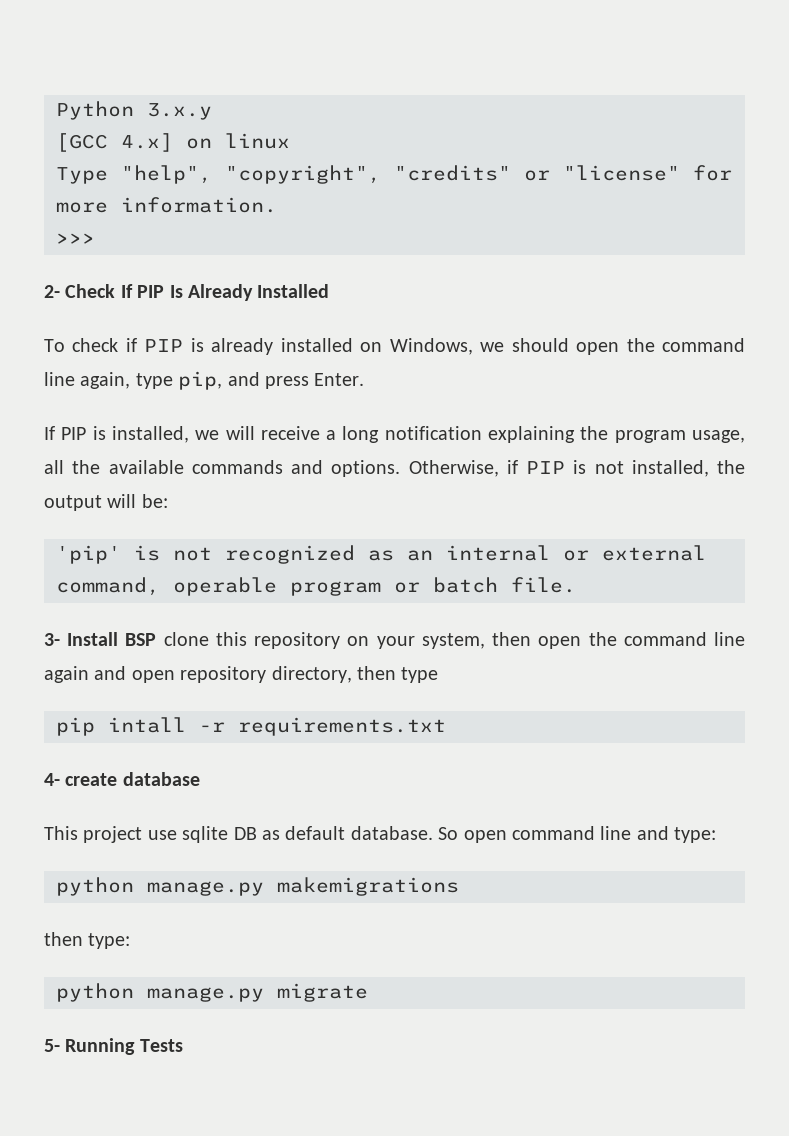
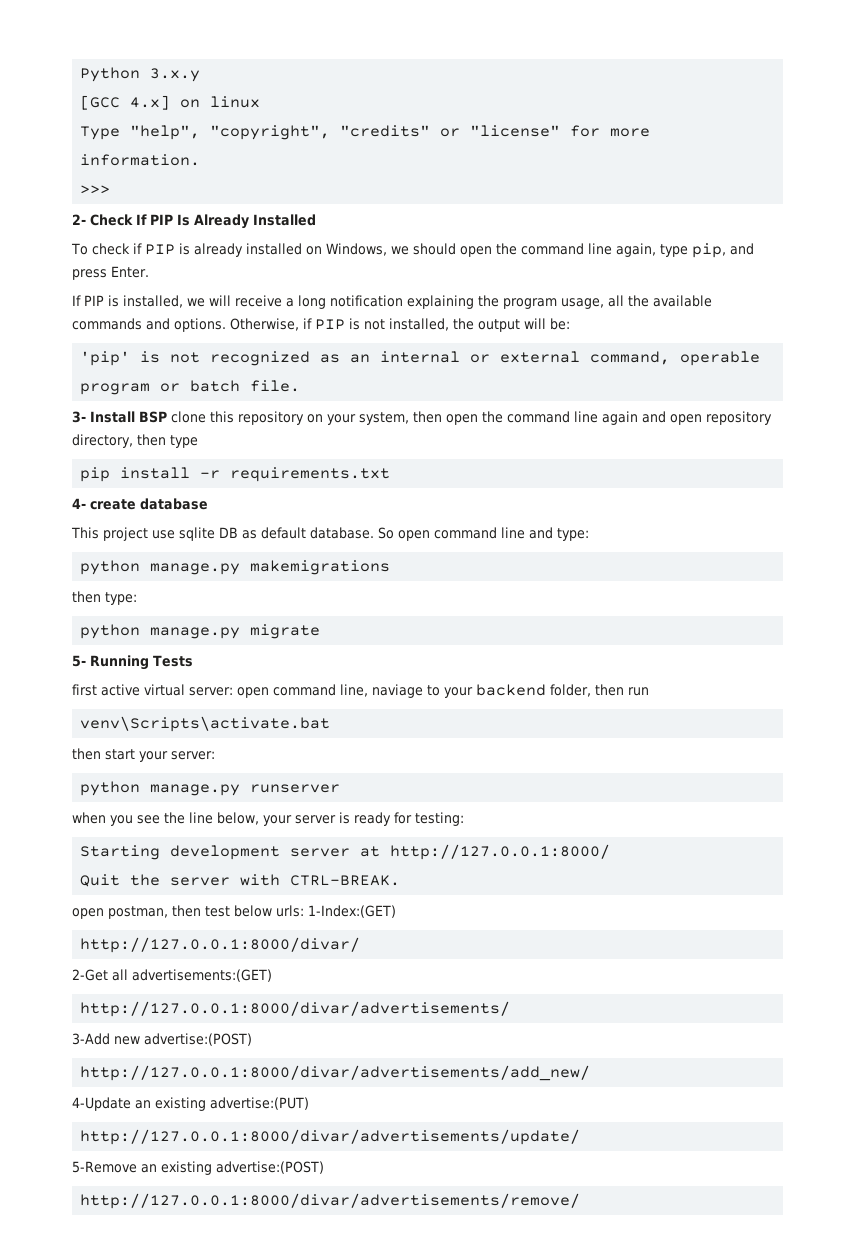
- pip intall -r requirements.txt
+ pip install -r requirements.txt
+ first active virtual server: open command line, naviage to your backend folder, then run
+ venv\Scripts\activate.bat
+ then start your server:
+ python manage.py runserver
+ when you see the line below, your server is ready for testing:
+ Starting development server at http://127.0.0.1:8000/
+ Quit the server with CTRL-BREAK.
+ open postman, then test below urls: 1-Index:(GET)
+ http://127.0.0.1:8000/divar/
+ 2-Get all advertisements:(GET)
+ http://127.0.0.1:8000/divar/advertisements/
+ 3-Add new advertise:(POST)
+ http://127.0.0.1:8000/divar/advertisements/add_new/
+ 4-Update an existing advertise:(PUT)
+ http://127.0.0.1:8000/divar/advertisements/update/
+ 5-Remove an existing advertise:(POST)
+ http://127.0.0.1:8000/divar/advertisements/remove/

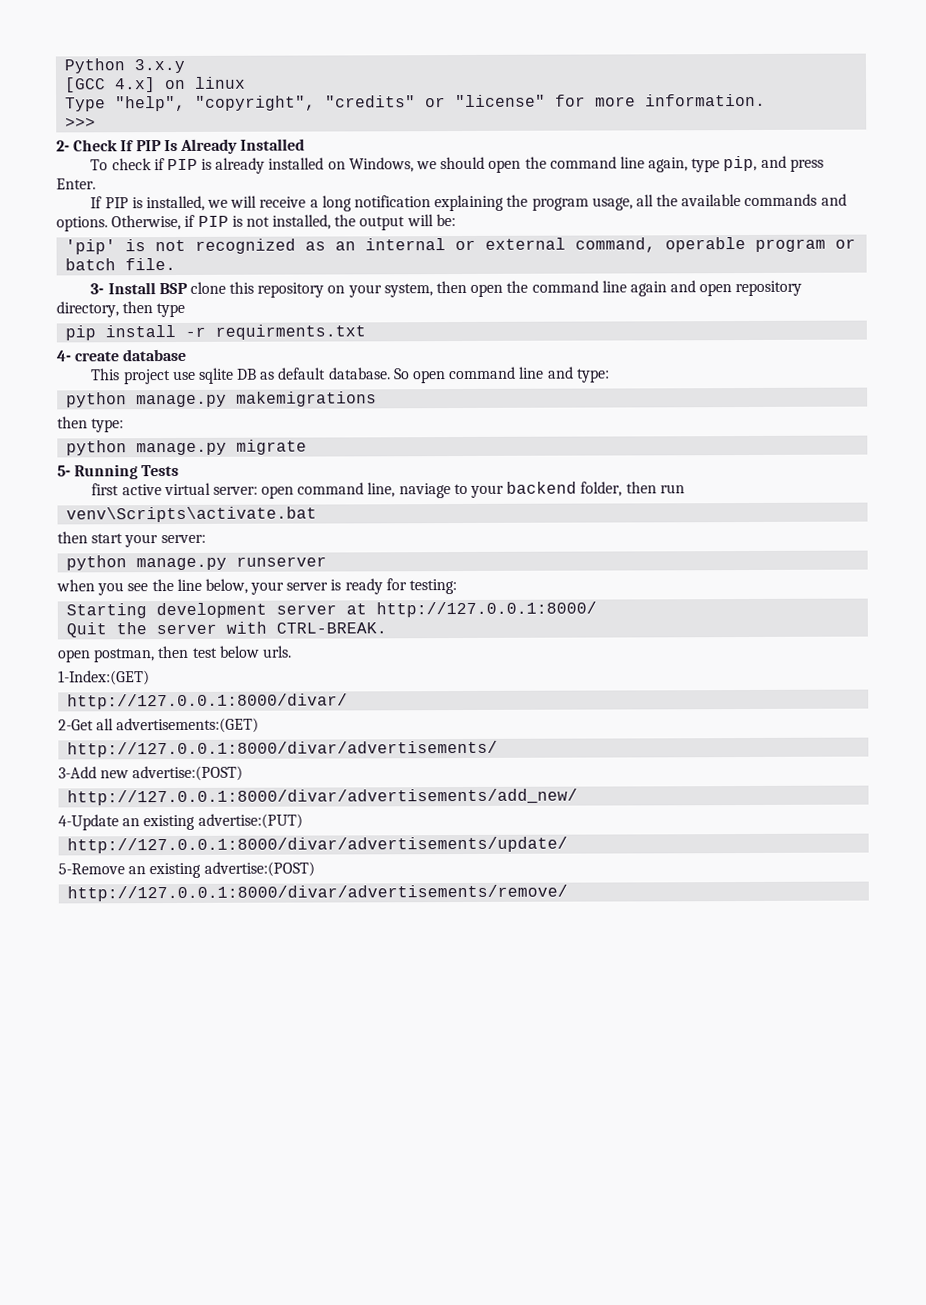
- pip install -r requirements.txt
+ pip install -r requirments.txt
- open postman, then test below urls: 1-Index:(GET)
+ open postman, then test below urls.
+ 1-Index:(GET)

